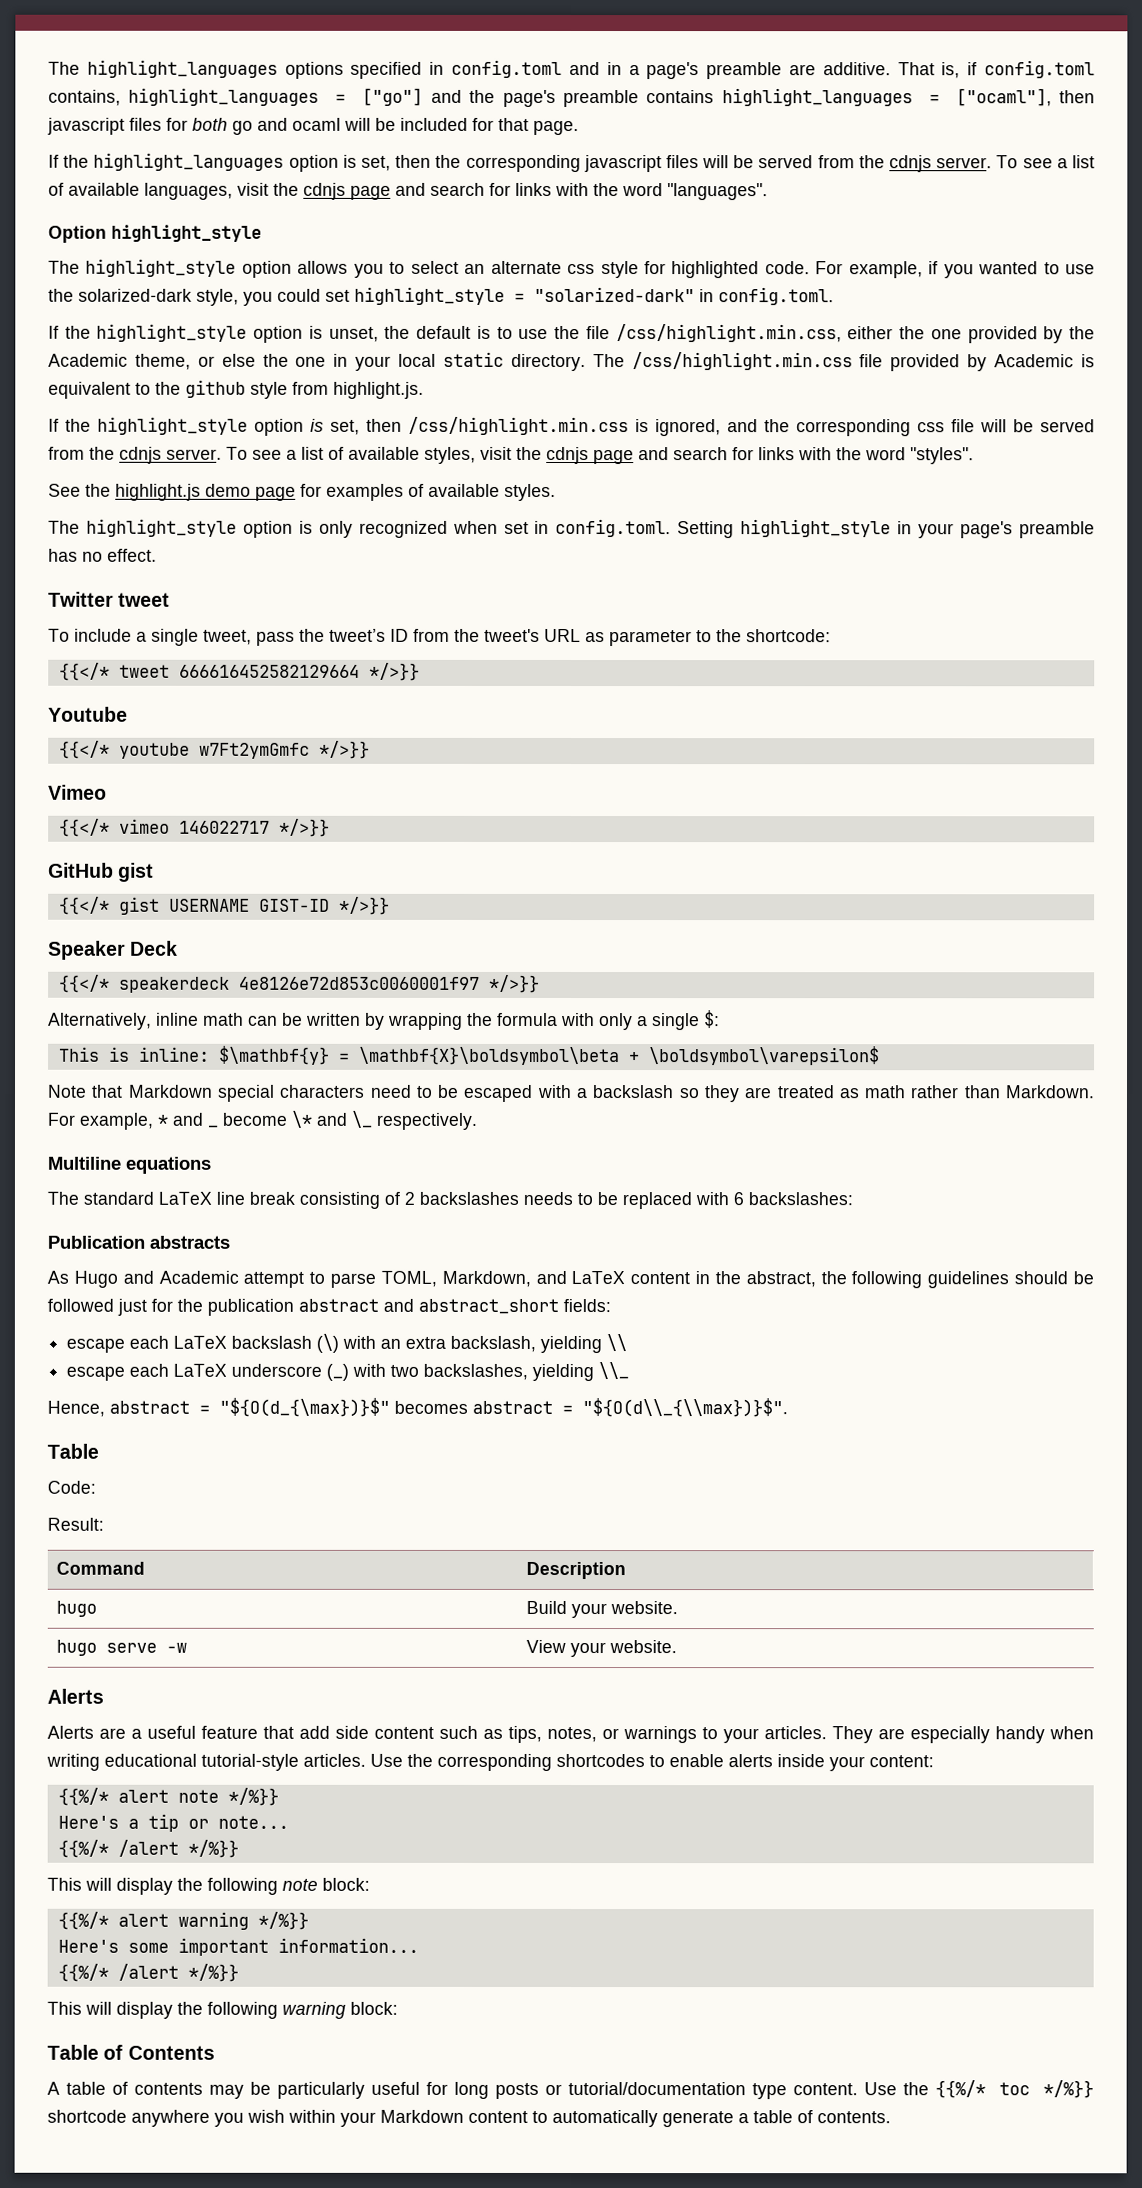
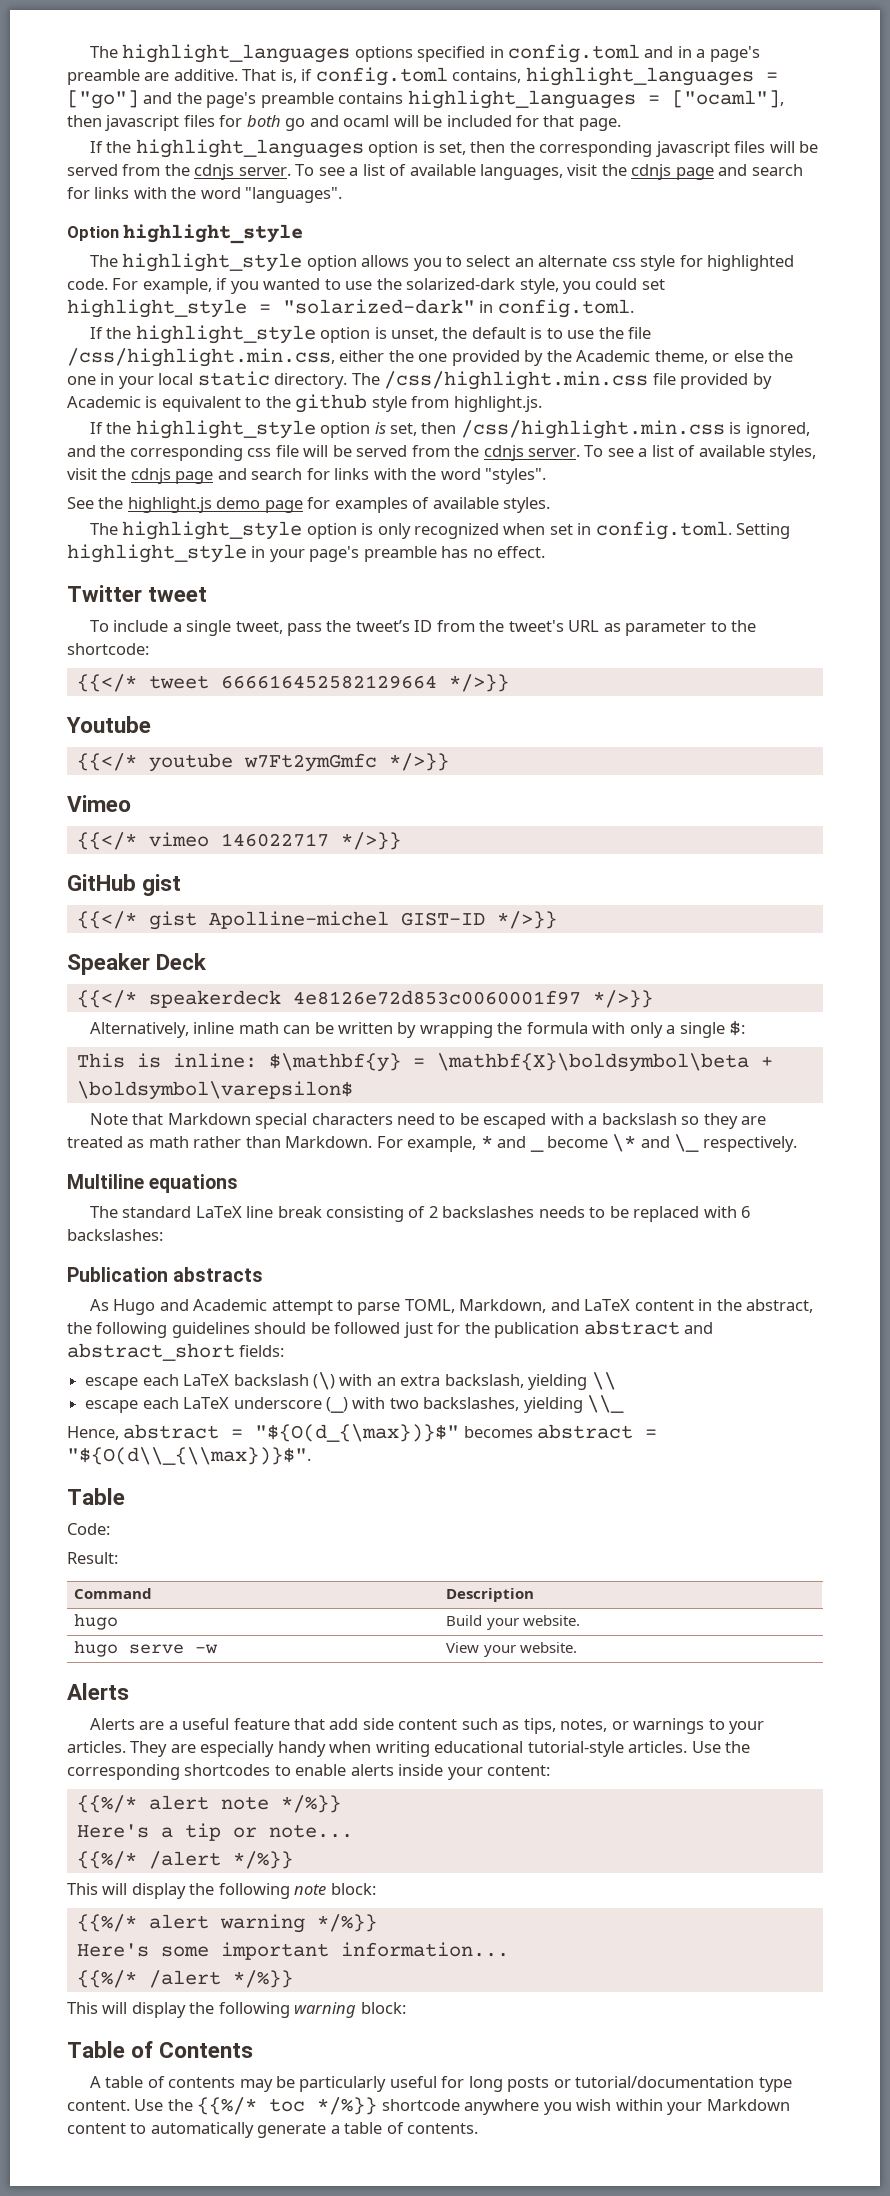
- {{</* gist USERNAME GIST-ID */>}}
+ {{</* gist Apolline-michel GIST-ID */>}}

